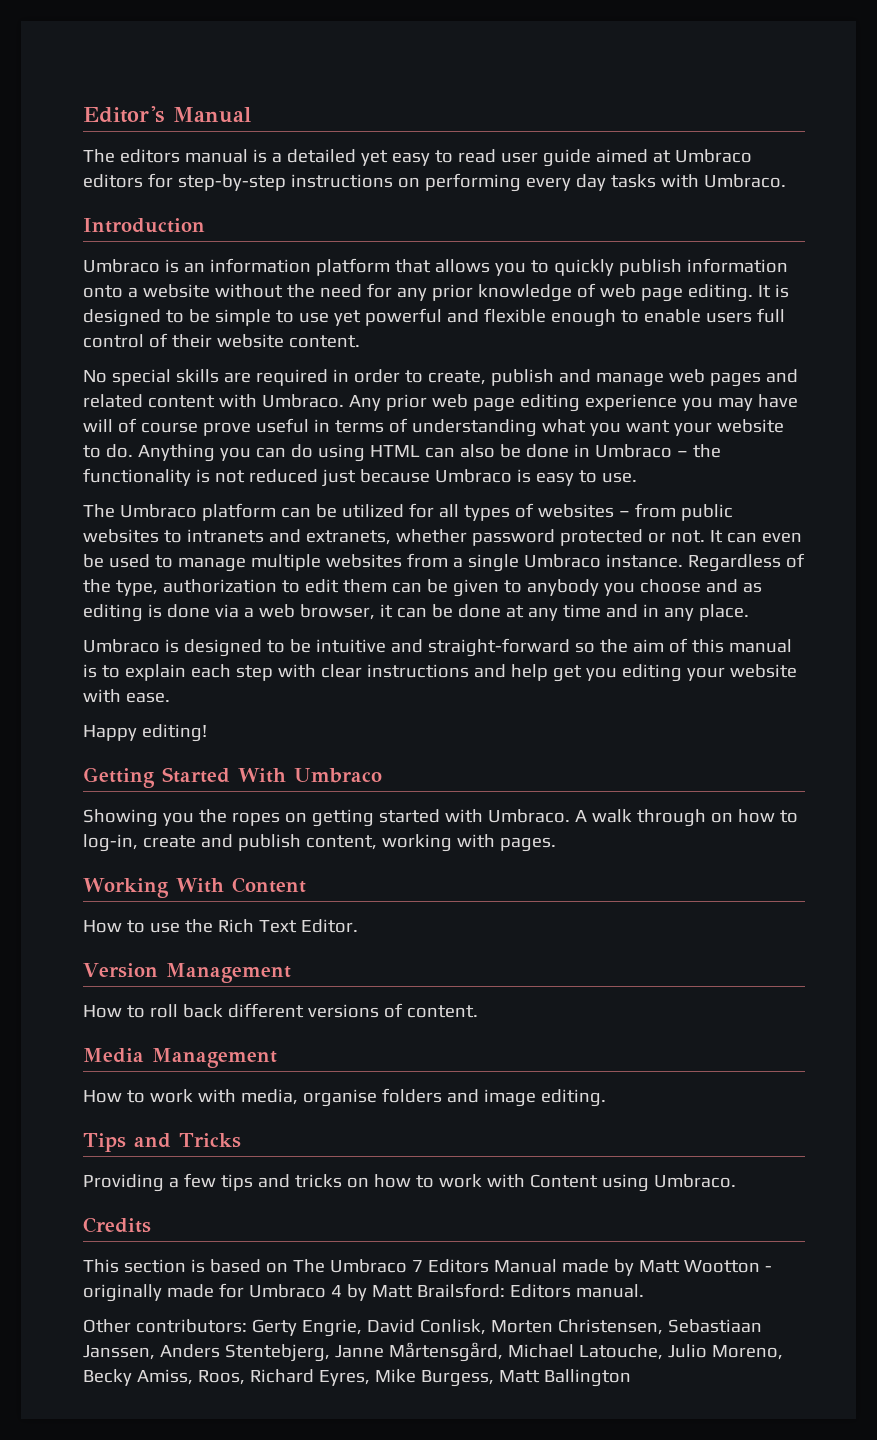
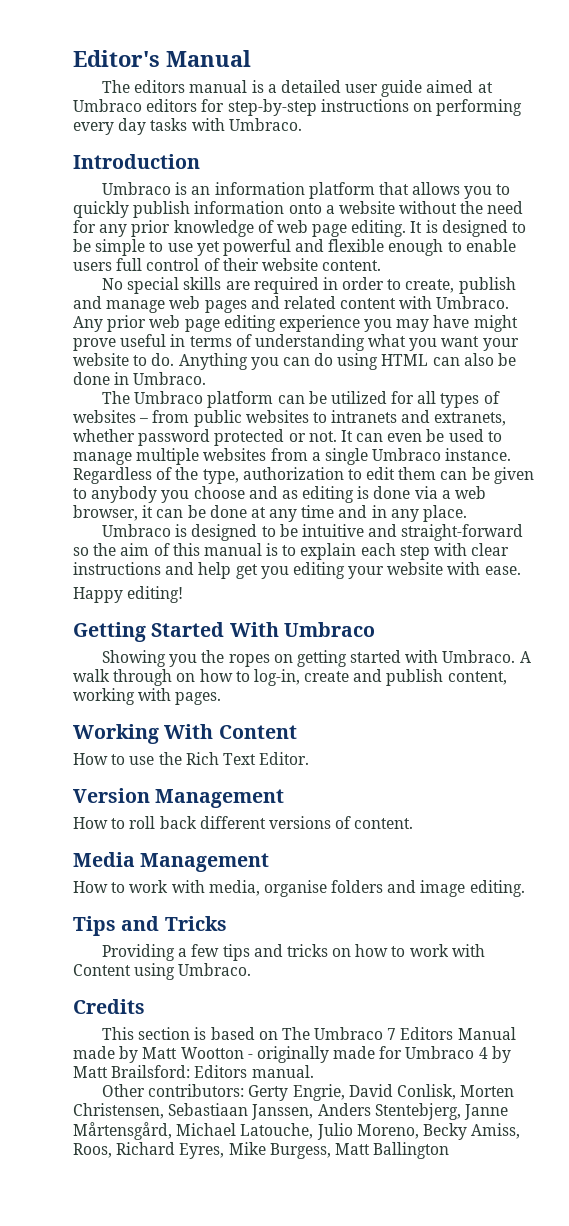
- The editors manual is a detailed yet easy to read user guide aimed at Umbraco editors for step-by-step instructions on performing every day tasks with Umbraco.
+ The editors manual is a detailed user guide aimed at Umbraco editors for step-by-step instructions on performing every day tasks with Umbraco.
- Any prior web page editing experience you may have will of course prove useful in terms of understanding what you want your website to do.
+ Any prior web page editing experience you may have might prove useful in terms of understanding what you want your website to do.
- Anything you can do using HTML can also be done in Umbraco – the functionality is not reduced just because Umbraco is easy to use.
+ Anything you can do using HTML can also be done in Umbraco.

